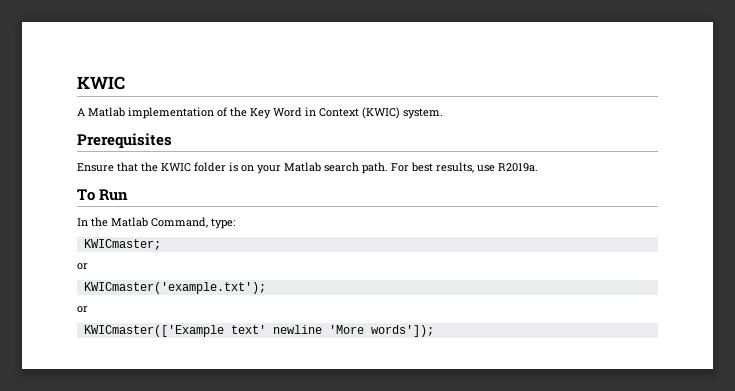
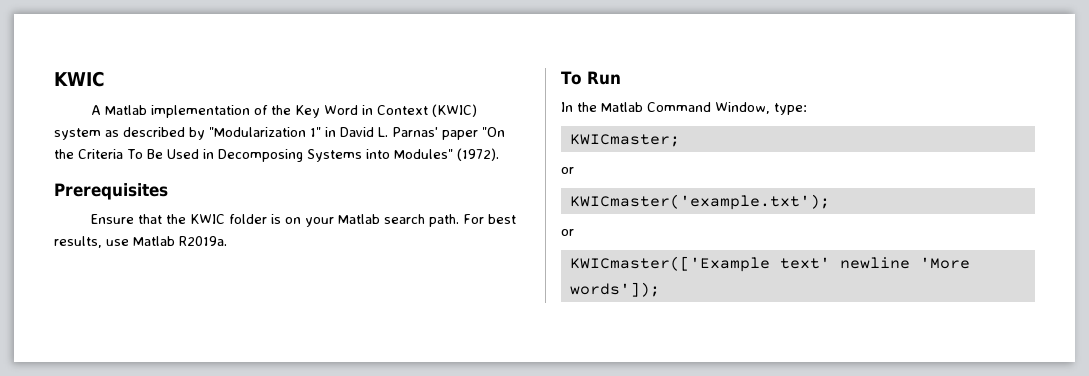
- A Matlab implementation of the Key Word in Context (KWIC) system.
+ A Matlab implementation of the Key Word in Context (KWIC) system as described by "Modularization 1" in David L. Parnas' paper "On the Criteria To Be Used in Decomposing Systems into Modules" (1972).
- For best results, use R2019a.
+ For best results, use Matlab R2019a.
- In the Matlab Command, type:
+ In the Matlab Command Window, type:

